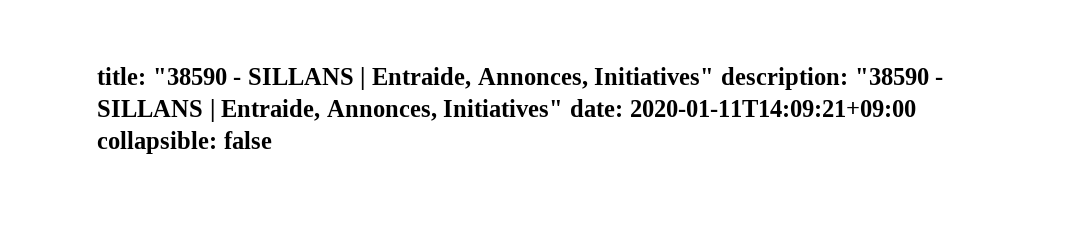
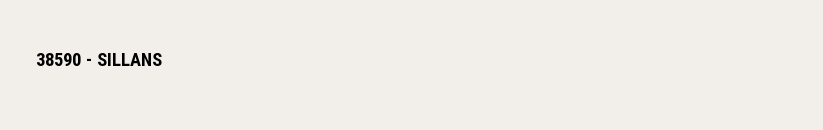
- title: "38590 - SILLANS | Entraide, Annonces, Initiatives" description: "38590 - SILLANS | Entraide, Annonces, Initiatives" date: 2020-01-11T14:09:21+09:00 collapsible: false
+ 38590 - SILLANS

